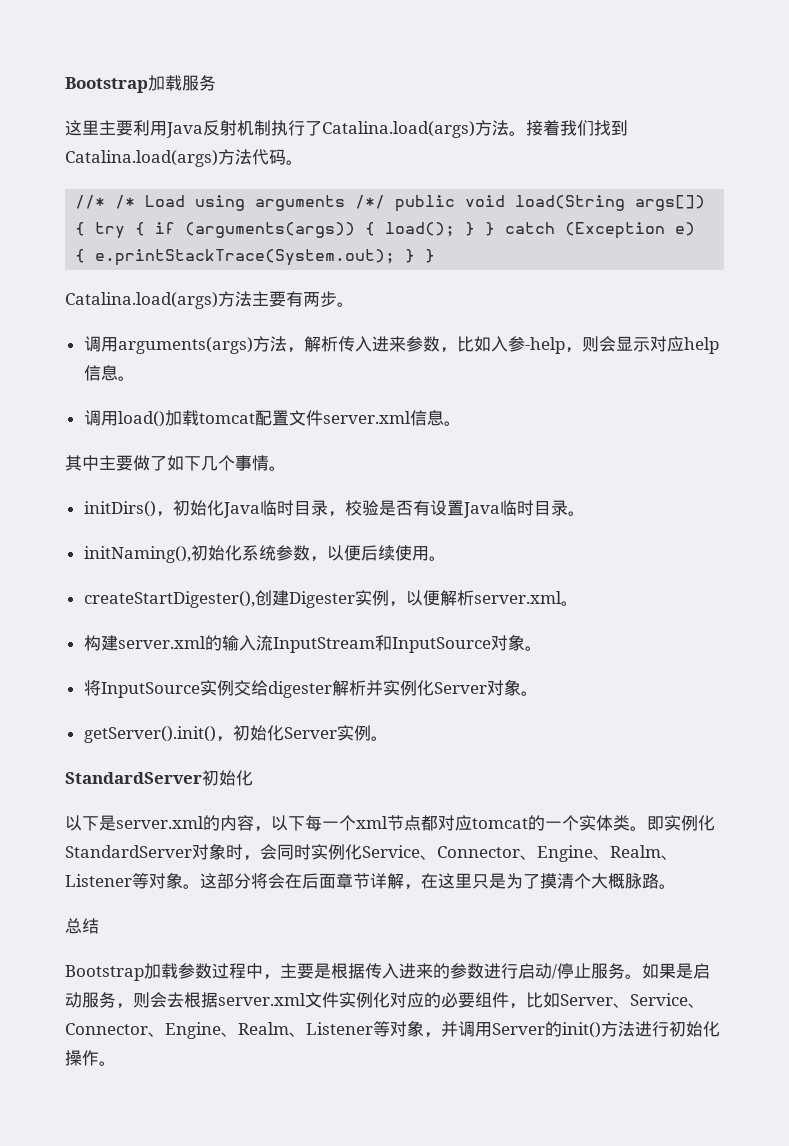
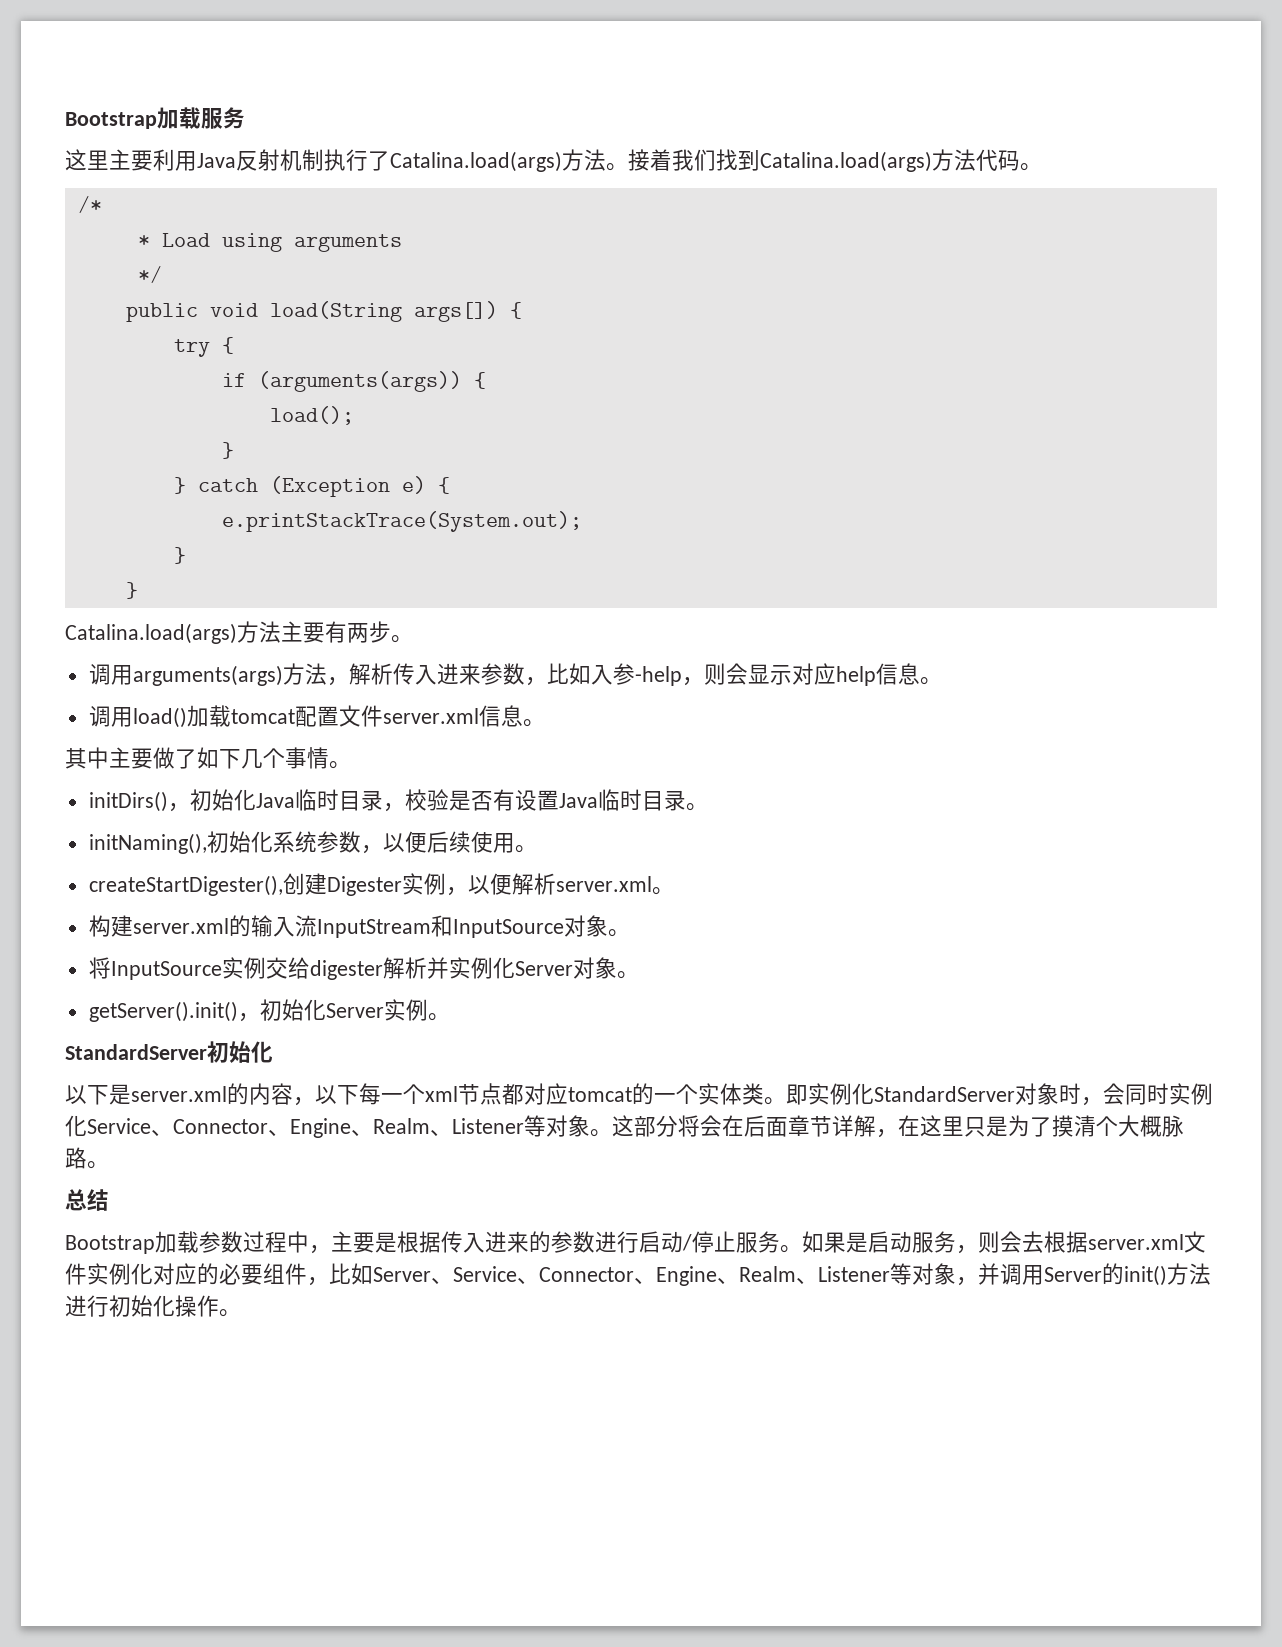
- //* /* Load using arguments /*/ public void load(String args[]) { try { if (arguments(args)) { load(); } } catch (Exception e) { e.printStackTrace(System.out); } }
+ /*
+ * Load using arguments
+ */
+ public void load(String args[]) {
+ try {
+ if (arguments(args)) {
+ load();
+ }
+ } catch (Exception e) {
+ e.printStackTrace(System.out);
+ }
+ }

